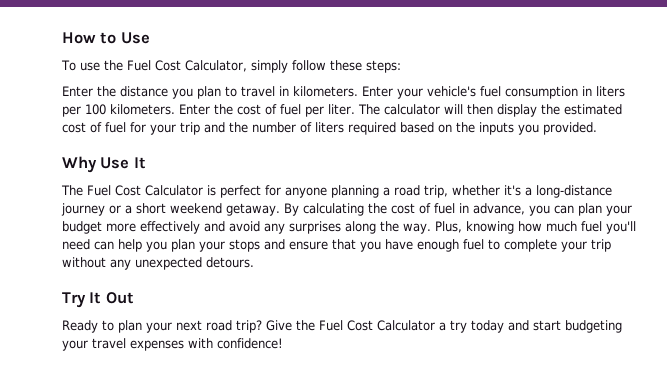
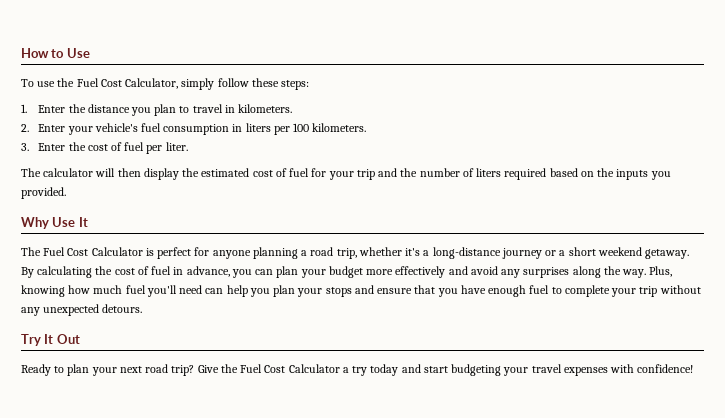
- Enter the distance you plan to travel in kilometers. Enter your vehicle's fuel consumption in liters per 100 kilometers. Enter the cost of fuel per liter. The calculator will then display the estimated cost of fuel for your trip and the number of liters required based on the inputs you provided.
+ 1. Enter the distance you plan to travel in kilometers.
+ 2. Enter your vehicle's fuel consumption in liters per 100 kilometers.
+ 3. Enter the cost of fuel per liter.
+ The calculator will then display the estimated cost of fuel for your trip and the number of liters required based on the inputs you provided.

